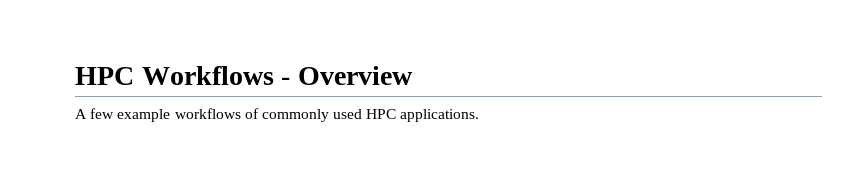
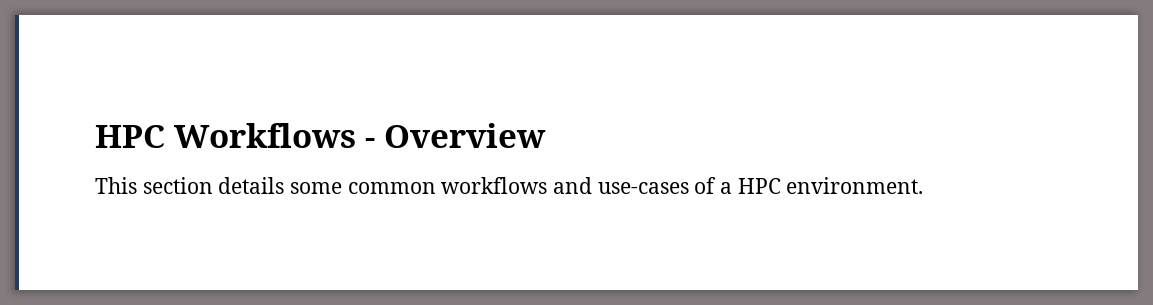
- A few example workflows of commonly used HPC applications.
+ This section details some common workflows and use-cases of a HPC environment.

